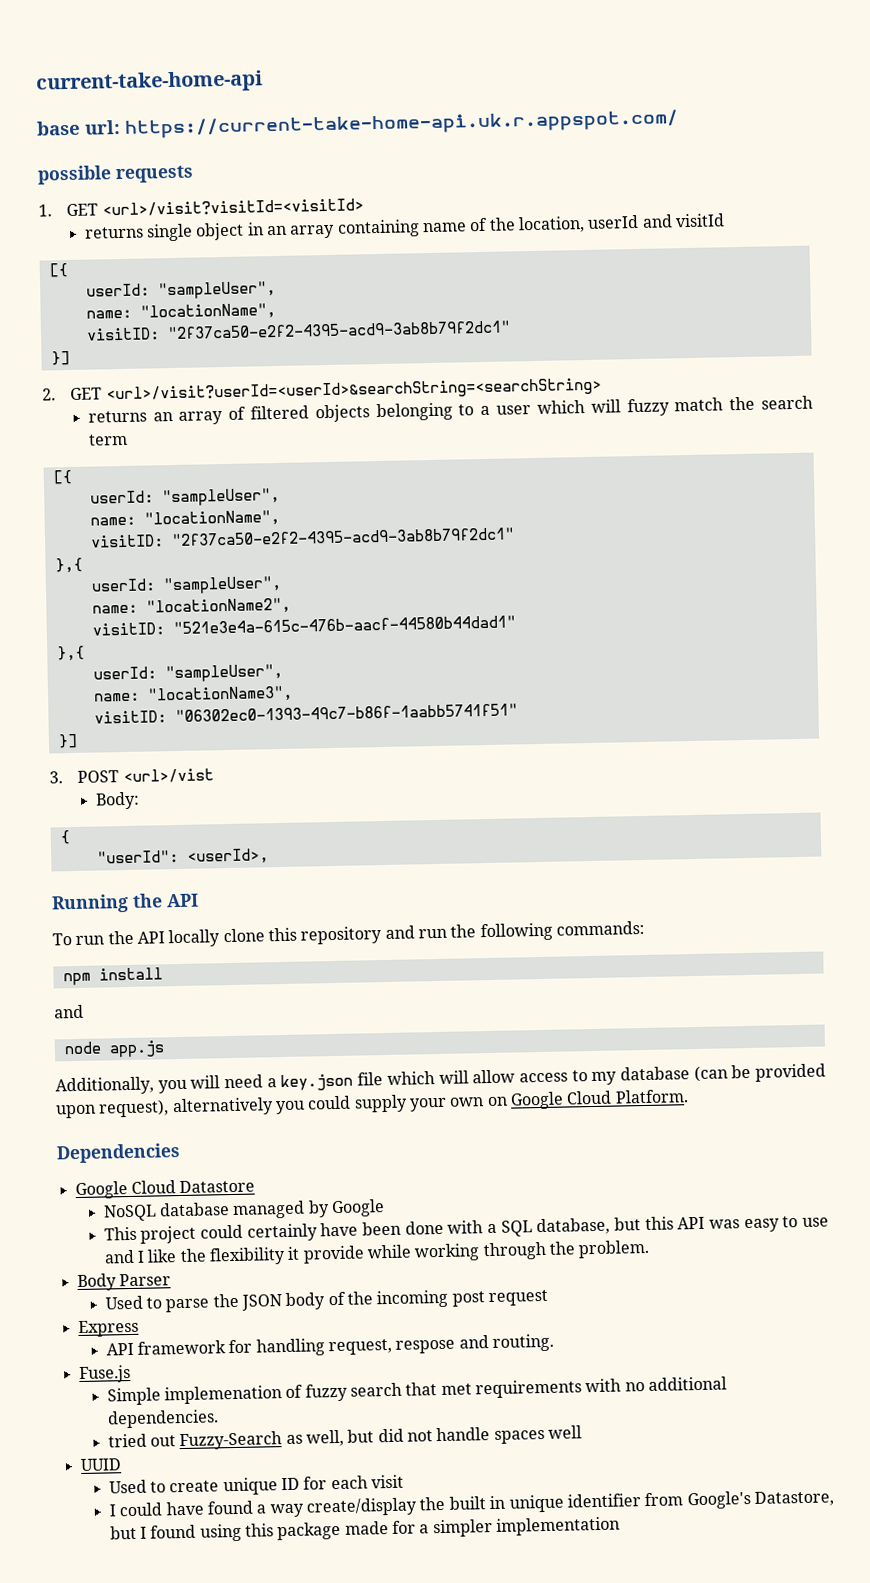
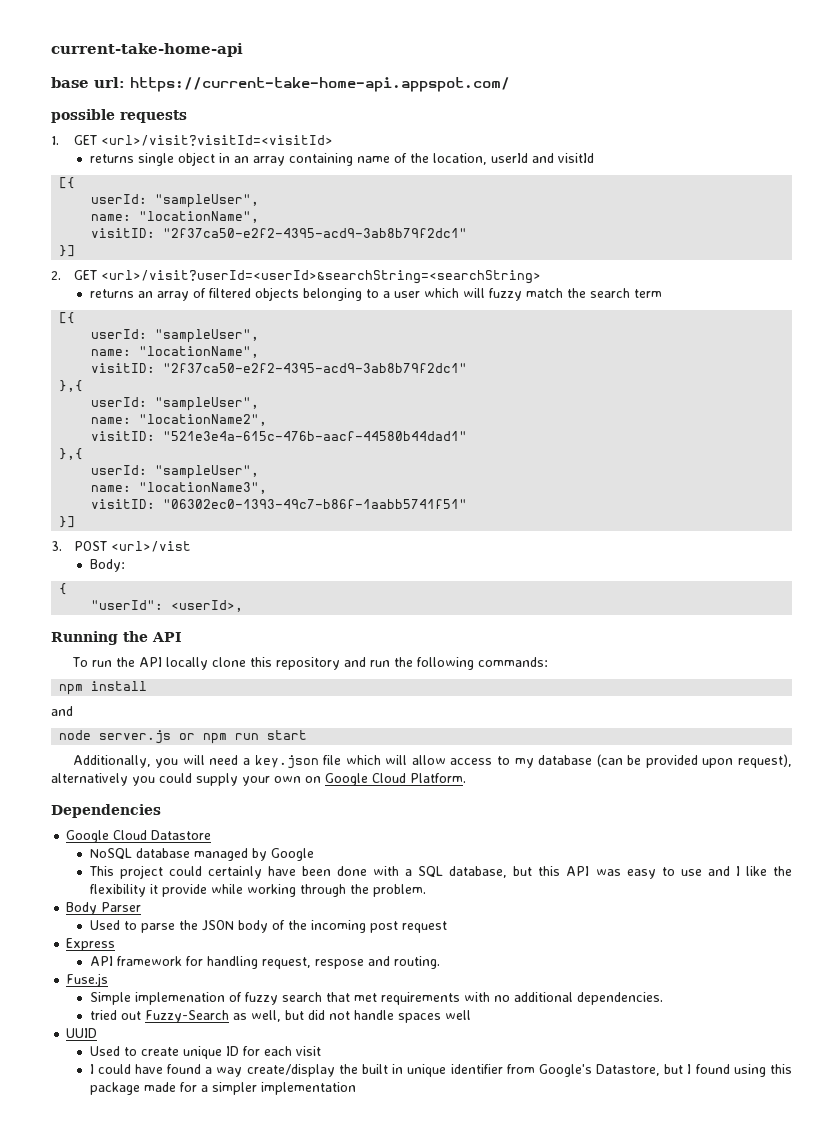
- base url: https://current-take-home-api.uk.r.appspot.com/
+ base url: https://current-take-home-api.appspot.com/
- node app.js
+ node server.js or npm run start

